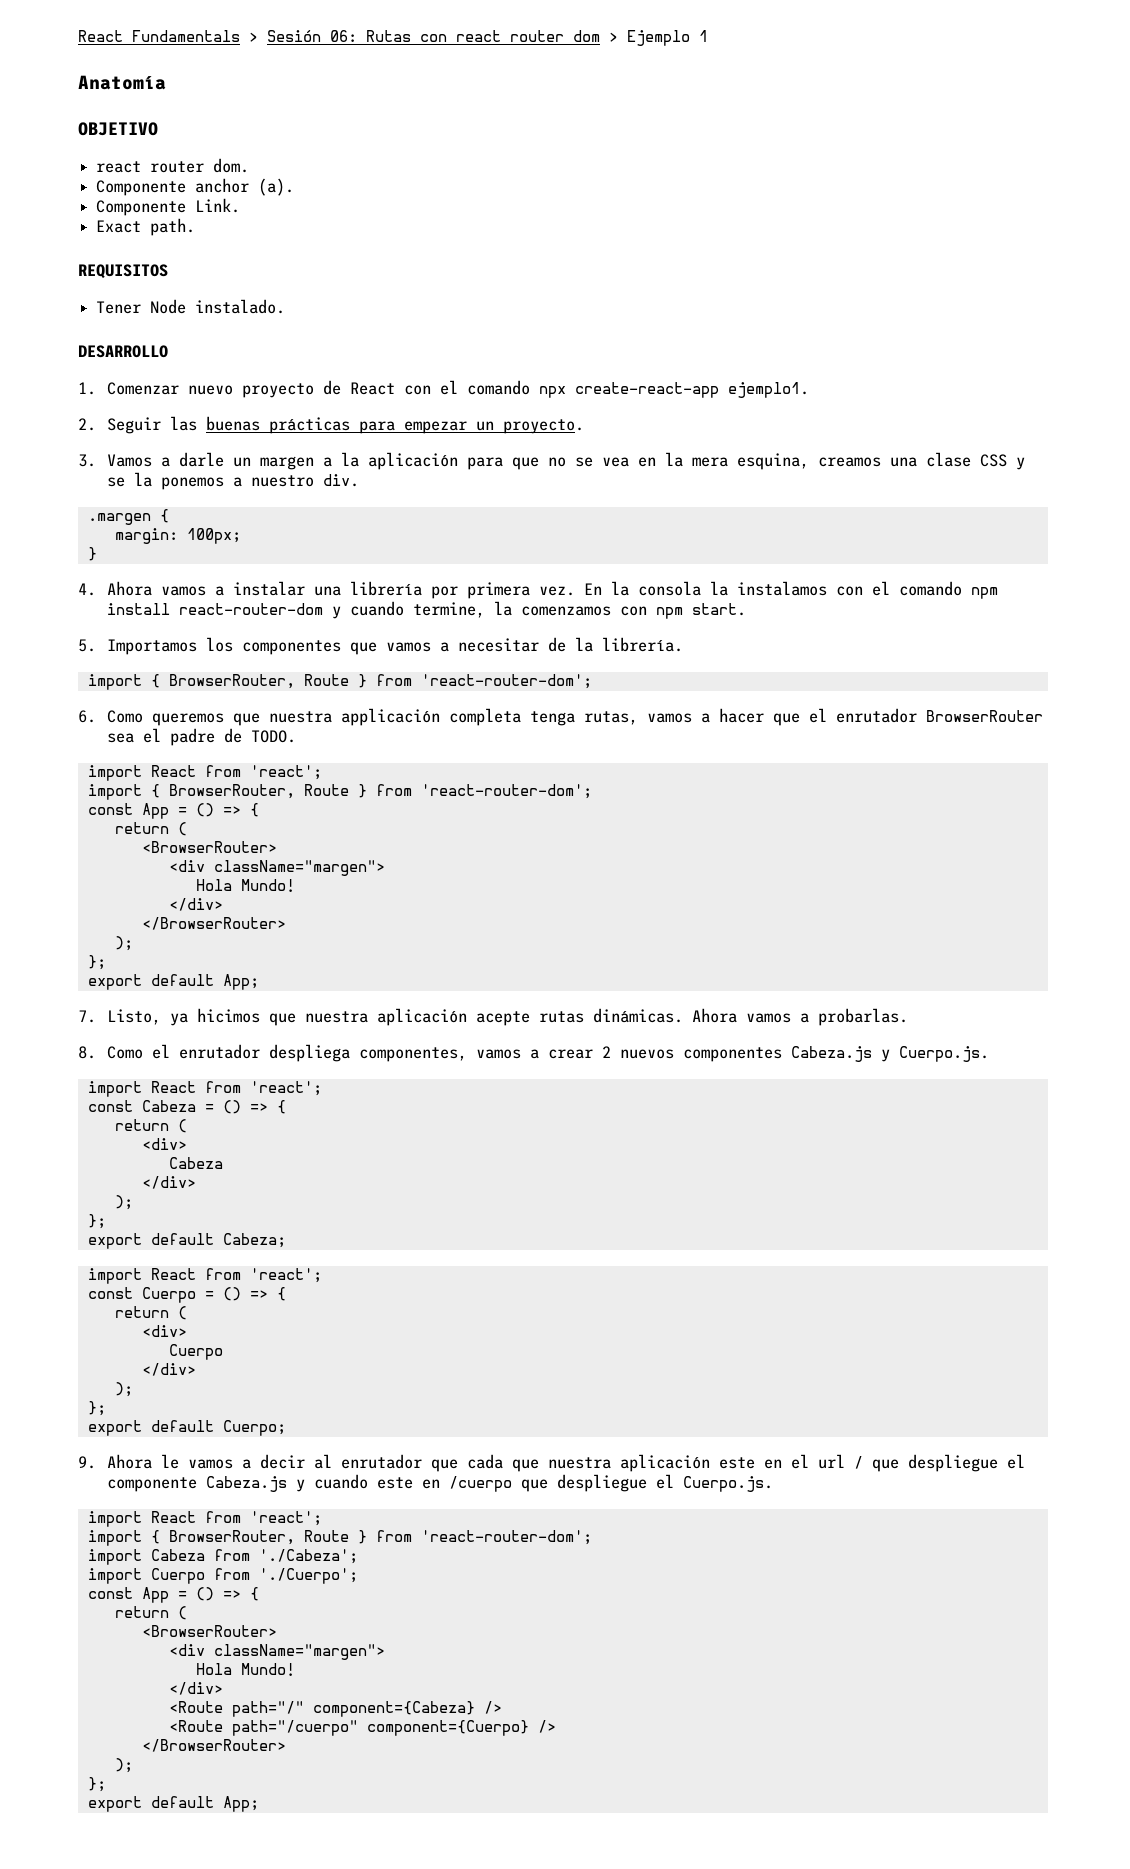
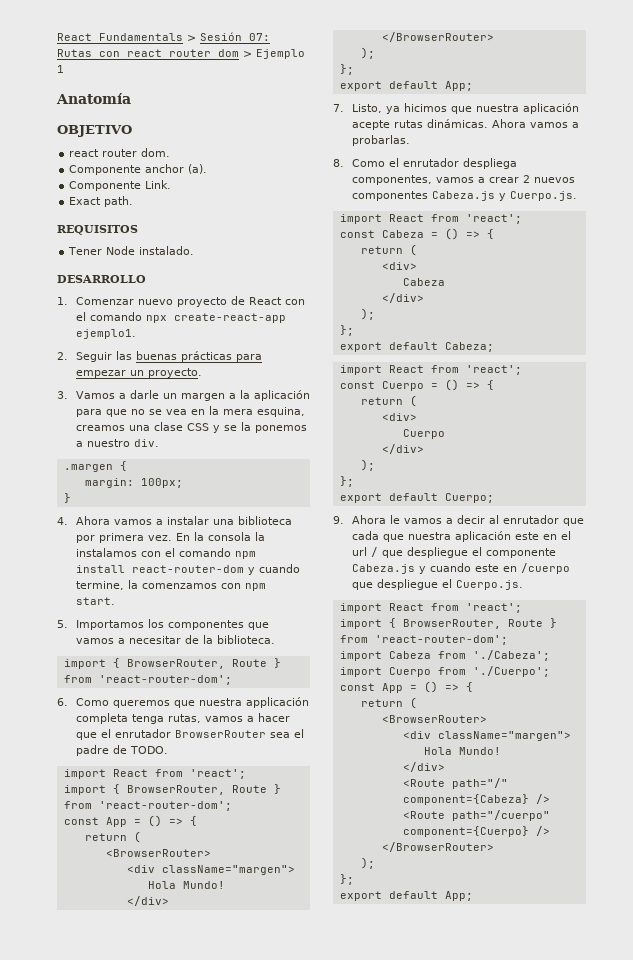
- React Fundamentals > Sesión 06: Rutas con react router dom > Ejemplo 1
+ React Fundamentals > Sesión 07: Rutas con react router dom > Ejemplo 1
- 4. Ahora vamos a instalar una librería por primera vez.
+ 4. Ahora vamos a instalar una biblioteca por primera vez.
- 5. Importamos los componentes que vamos a necesitar de la librería.
+ 5. Importamos los componentes que vamos a necesitar de la biblioteca.

